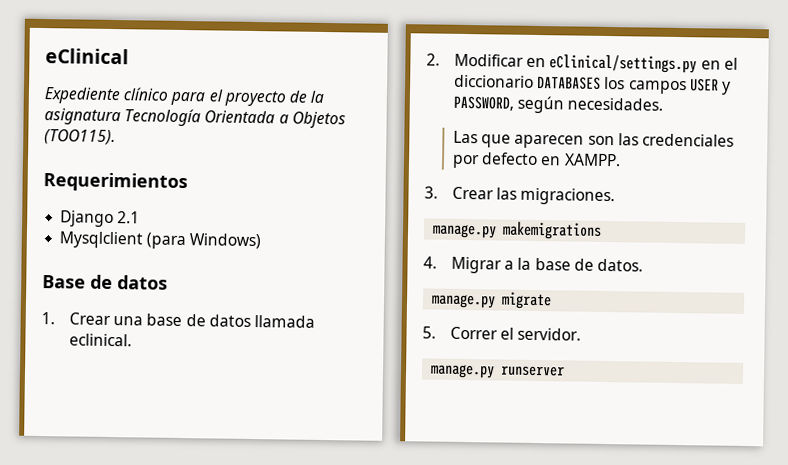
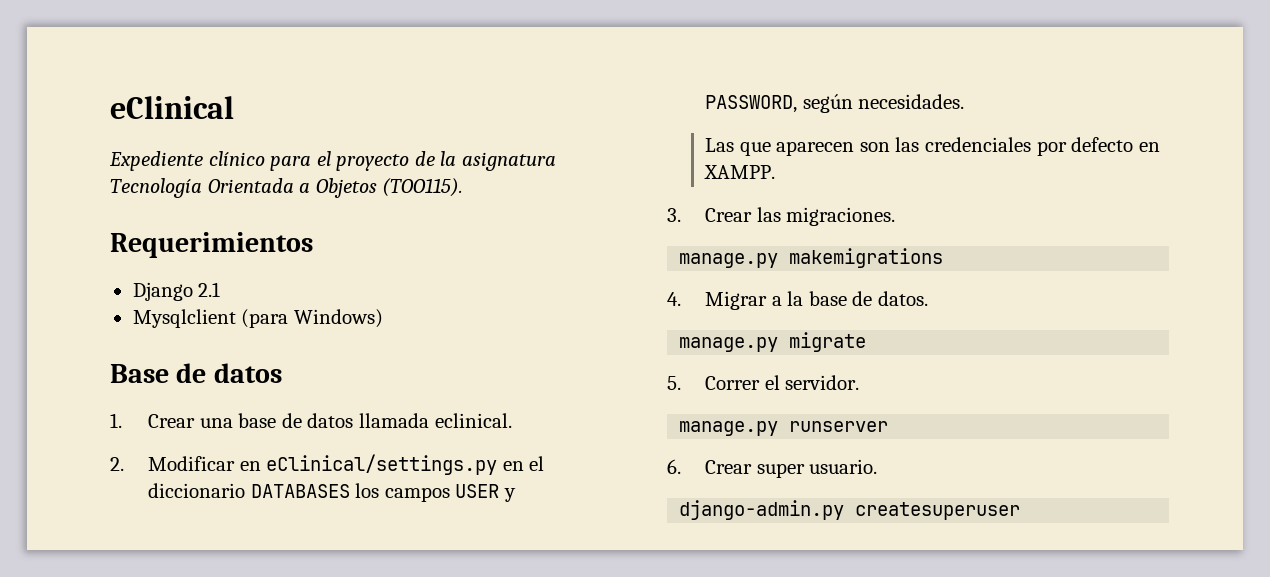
+ 6. Crear super usuario.
+ django-admin.py createsuperuser

